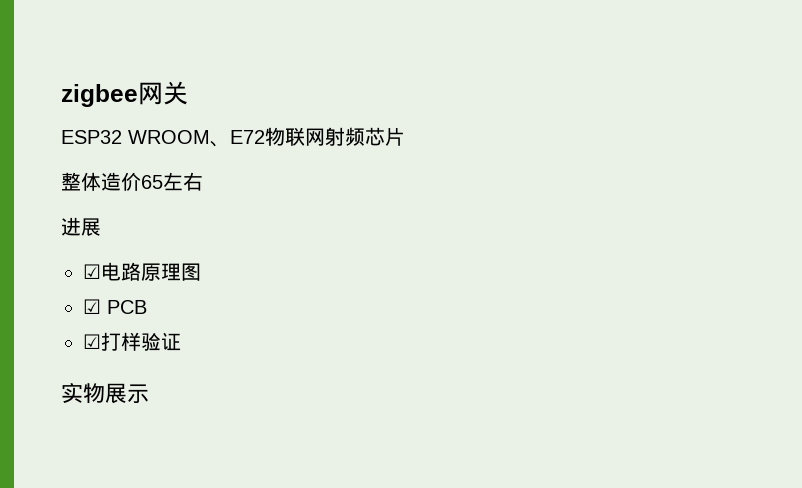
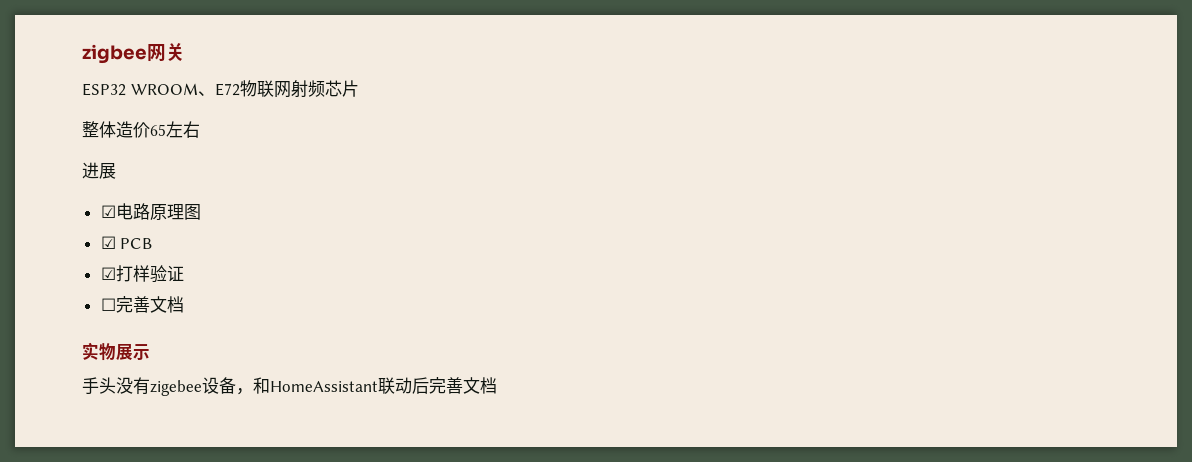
+ ☐完善文档
+ 手头没有zigebee设备，和HomeAssistant联动后完善文档

